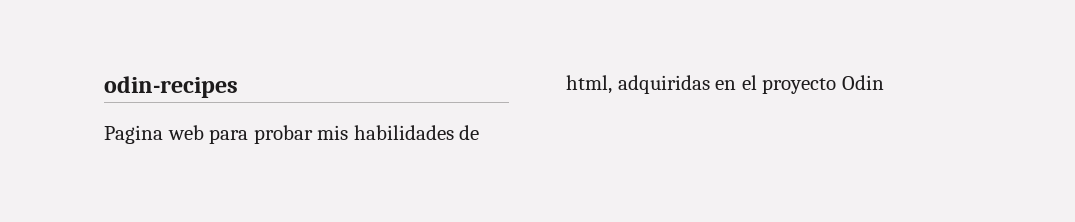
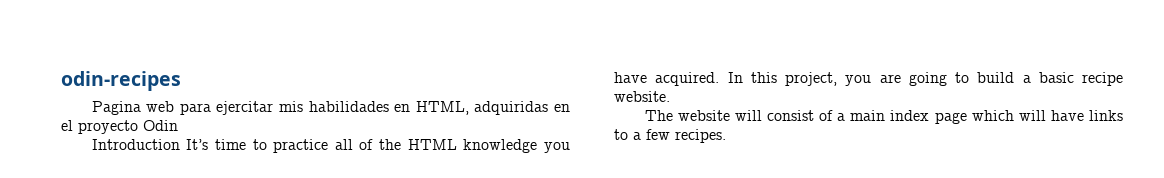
- Pagina web para probar mis habilidades de html, adquiridas en el proyecto Odin
+ Pagina web para ejercitar mis habilidades en HTML, adquiridas en el proyecto Odin
+ Introduction It’s time to practice all of the HTML knowledge you have acquired. In this project, you are going to build a basic recipe website.
+ The website will consist of a main index page which will have links to a few recipes.

